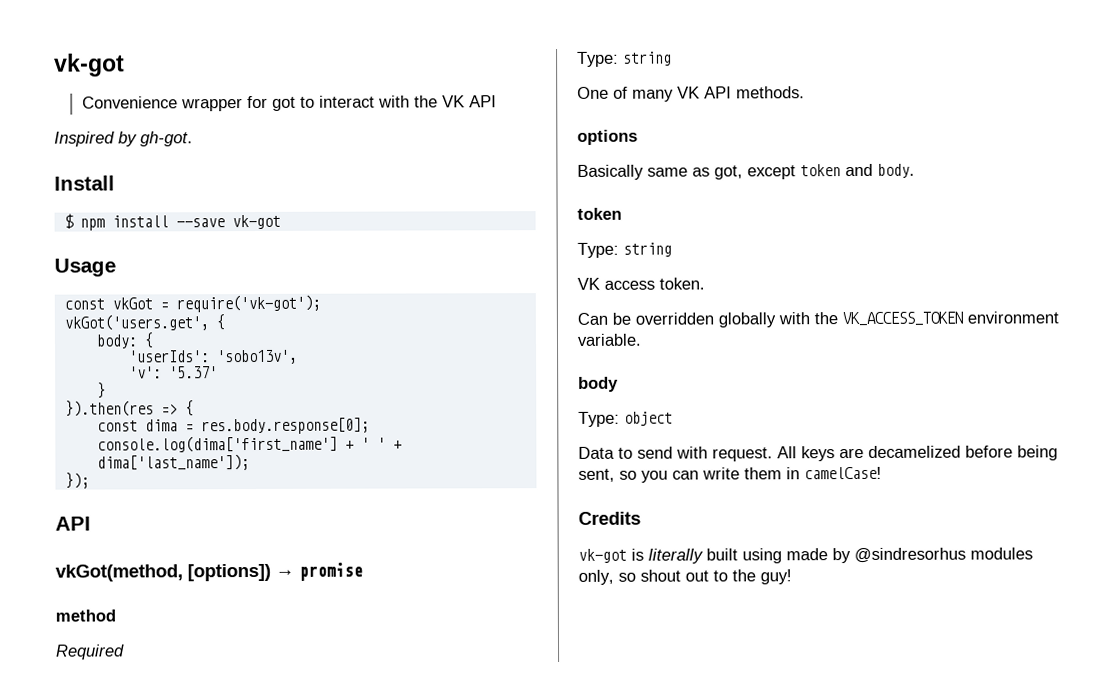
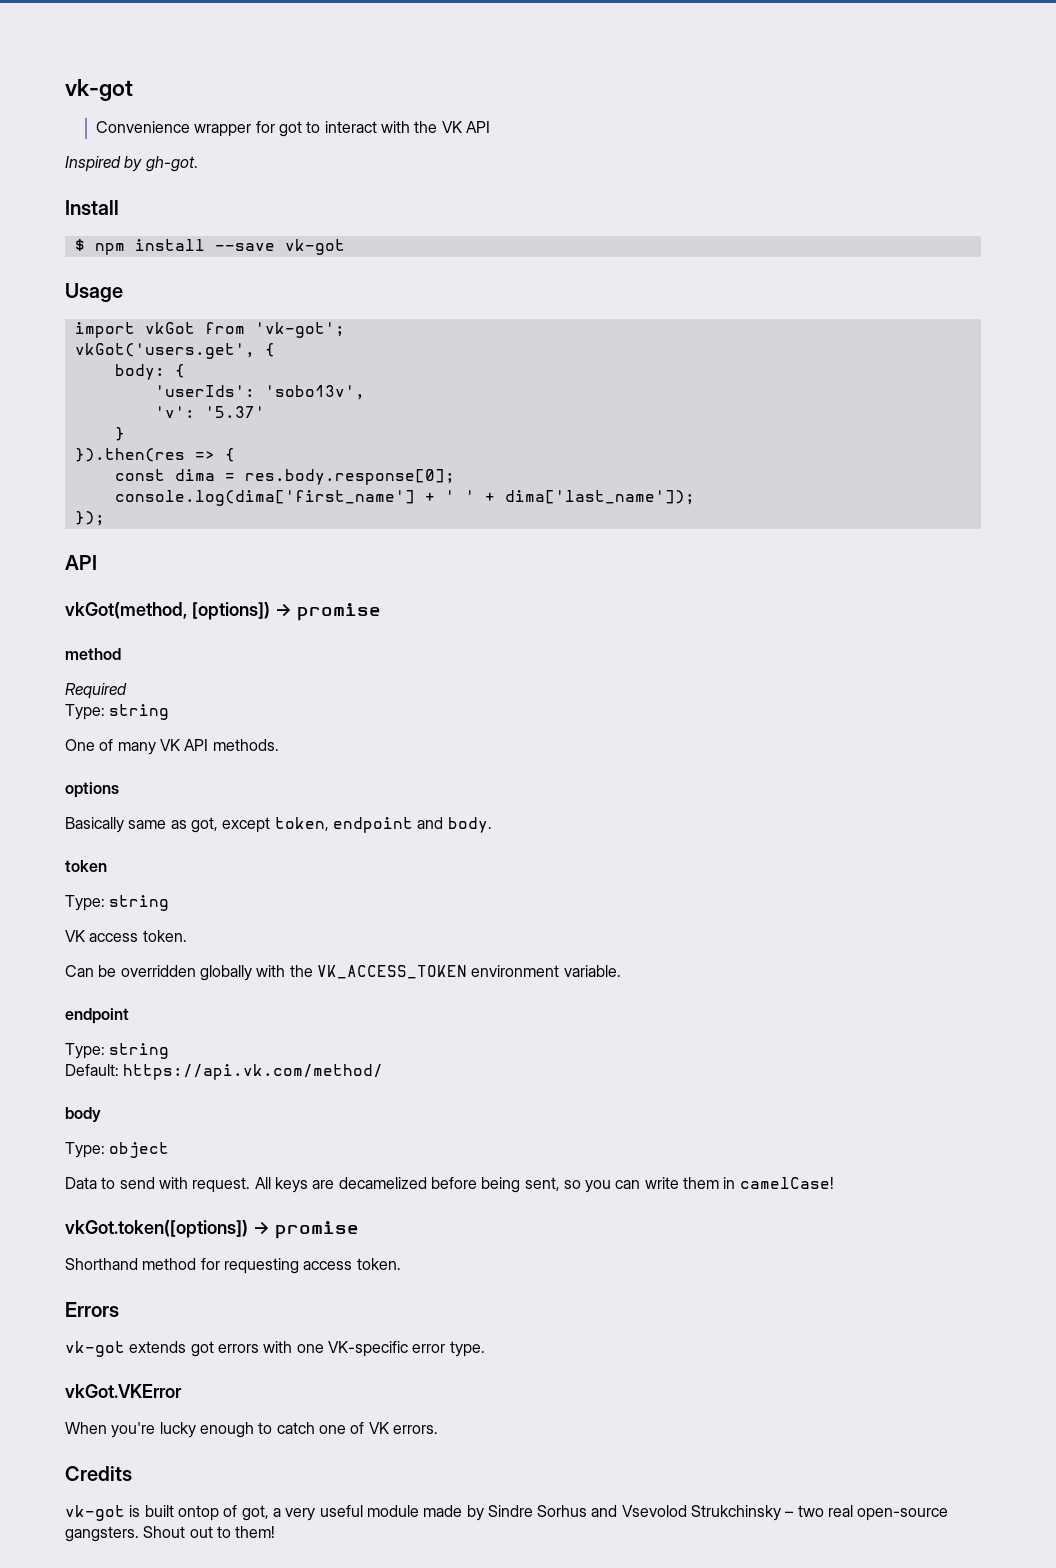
- const vkGot = require('vk-got');
+ import vkGot from 'vk-got';
- Basically same as got, except token and body.
+ Basically same as got, except token, endpoint and body.
  Can be overridden globally with the VK_ACCESS_TOKEN environment variable.
+ endpoint
+ Type: string
+ Default: https://api.vk.com/method/
+ vkGot.token([options]) → promise
+ Shorthand method for requesting access token.
+ Errors
+ vk-got extends got errors with one VK-specific error type.
+ vkGot.VKError
+ When you're lucky enough to catch one of VK errors.
  Credits
- vk-got is literally built using made by @sindresorhus modules only, so shout out to the guy!
+ vk-got is built ontop of got, a very useful module made by Sindre Sorhus and Vsevolod Strukchinsky – two real open-source gangsters. Shout out to them!

